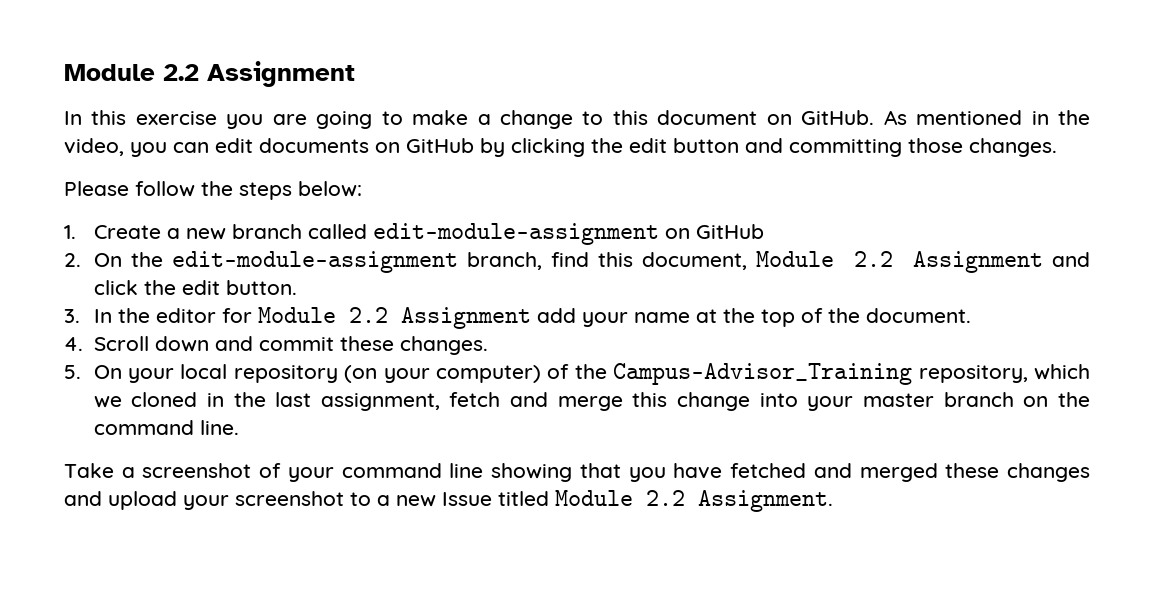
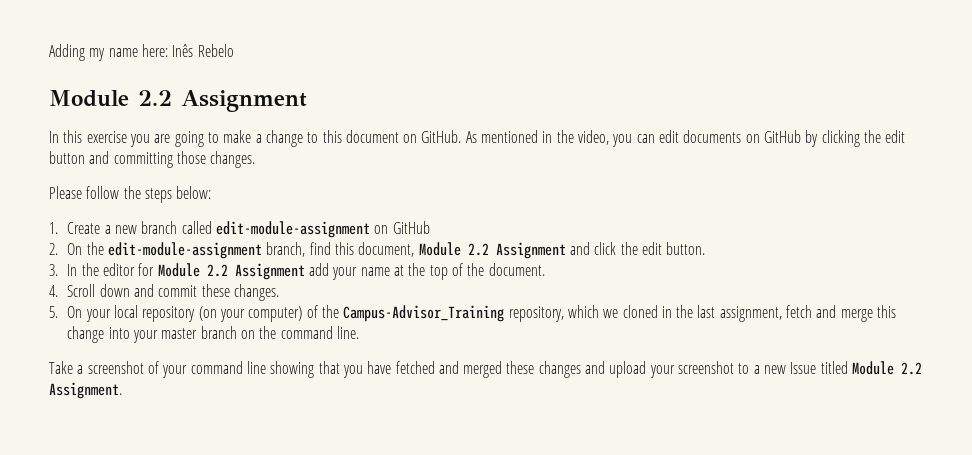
+ Adding my name here: Inês Rebelo

